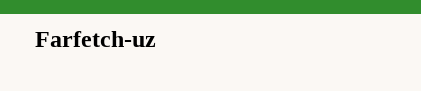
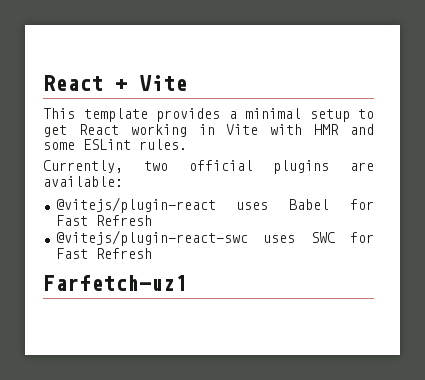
- Farfetch-uz
+ React + Vite
+ This template provides a minimal setup to get React working in Vite with HMR and some ESLint rules.
+ Currently, two official plugins are available:
+ @vitejs/plugin-react uses Babel for Fast Refresh
+ @vitejs/plugin-react-swc uses SWC for Fast Refresh
+ Farfetch-uz1

